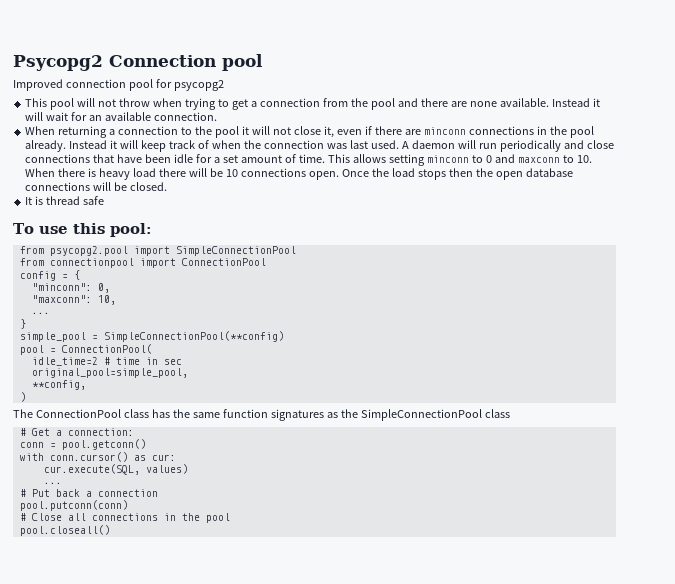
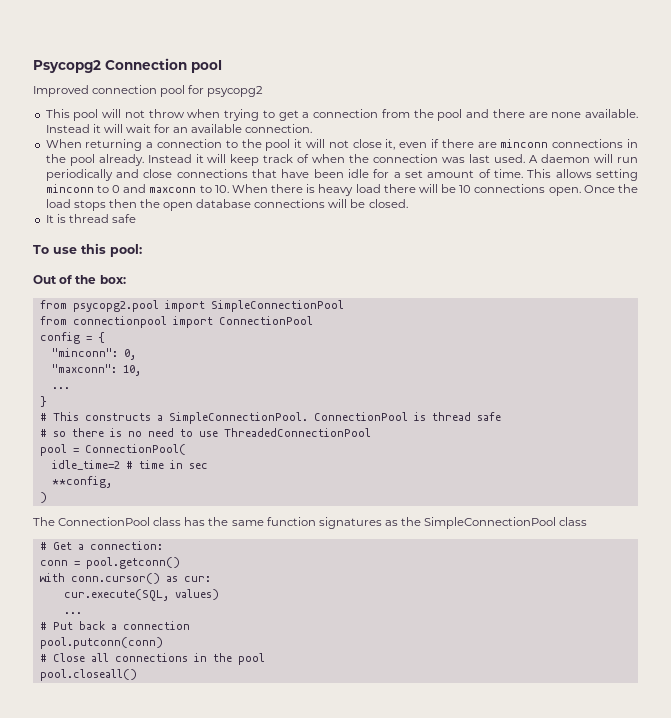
+ Out of the box:
- simple_pool = SimpleConnectionPool(**config)
+ # This constructs a SimpleConnectionPool. ConnectionPool is thread safe
+ # so there is no need to use ThreadedConnectionPool
- original_pool=simple_pool,

